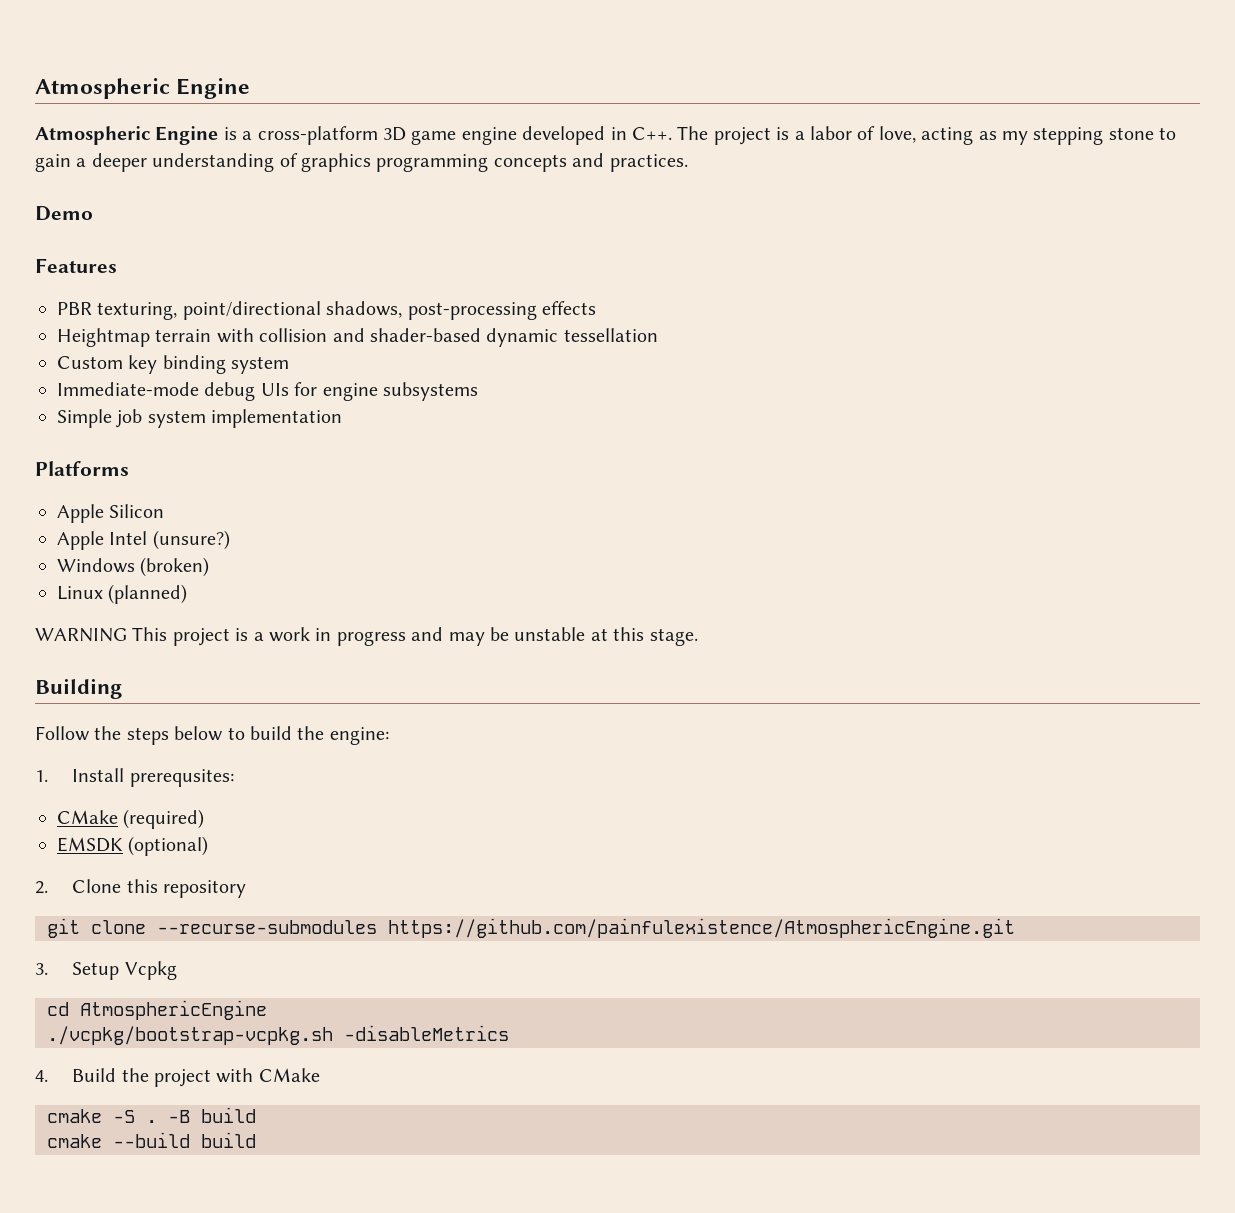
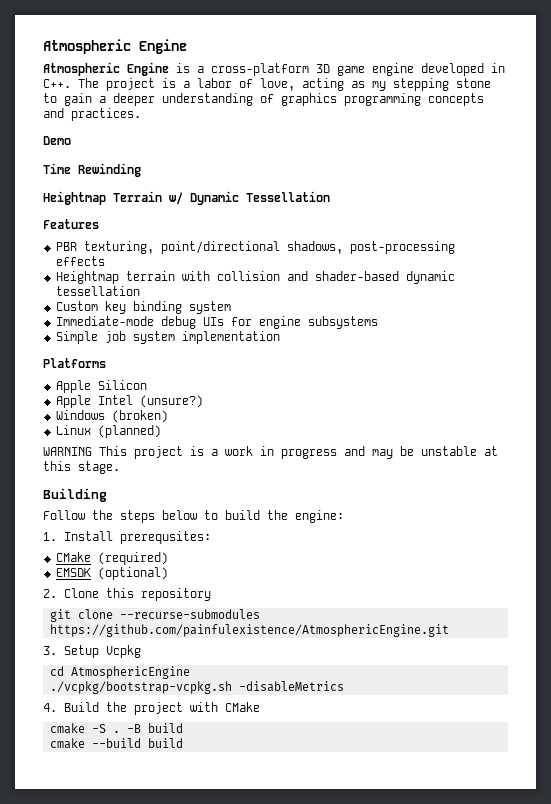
+ Time Rewinding
+ Heightmap Terrain w/ Dynamic Tessellation

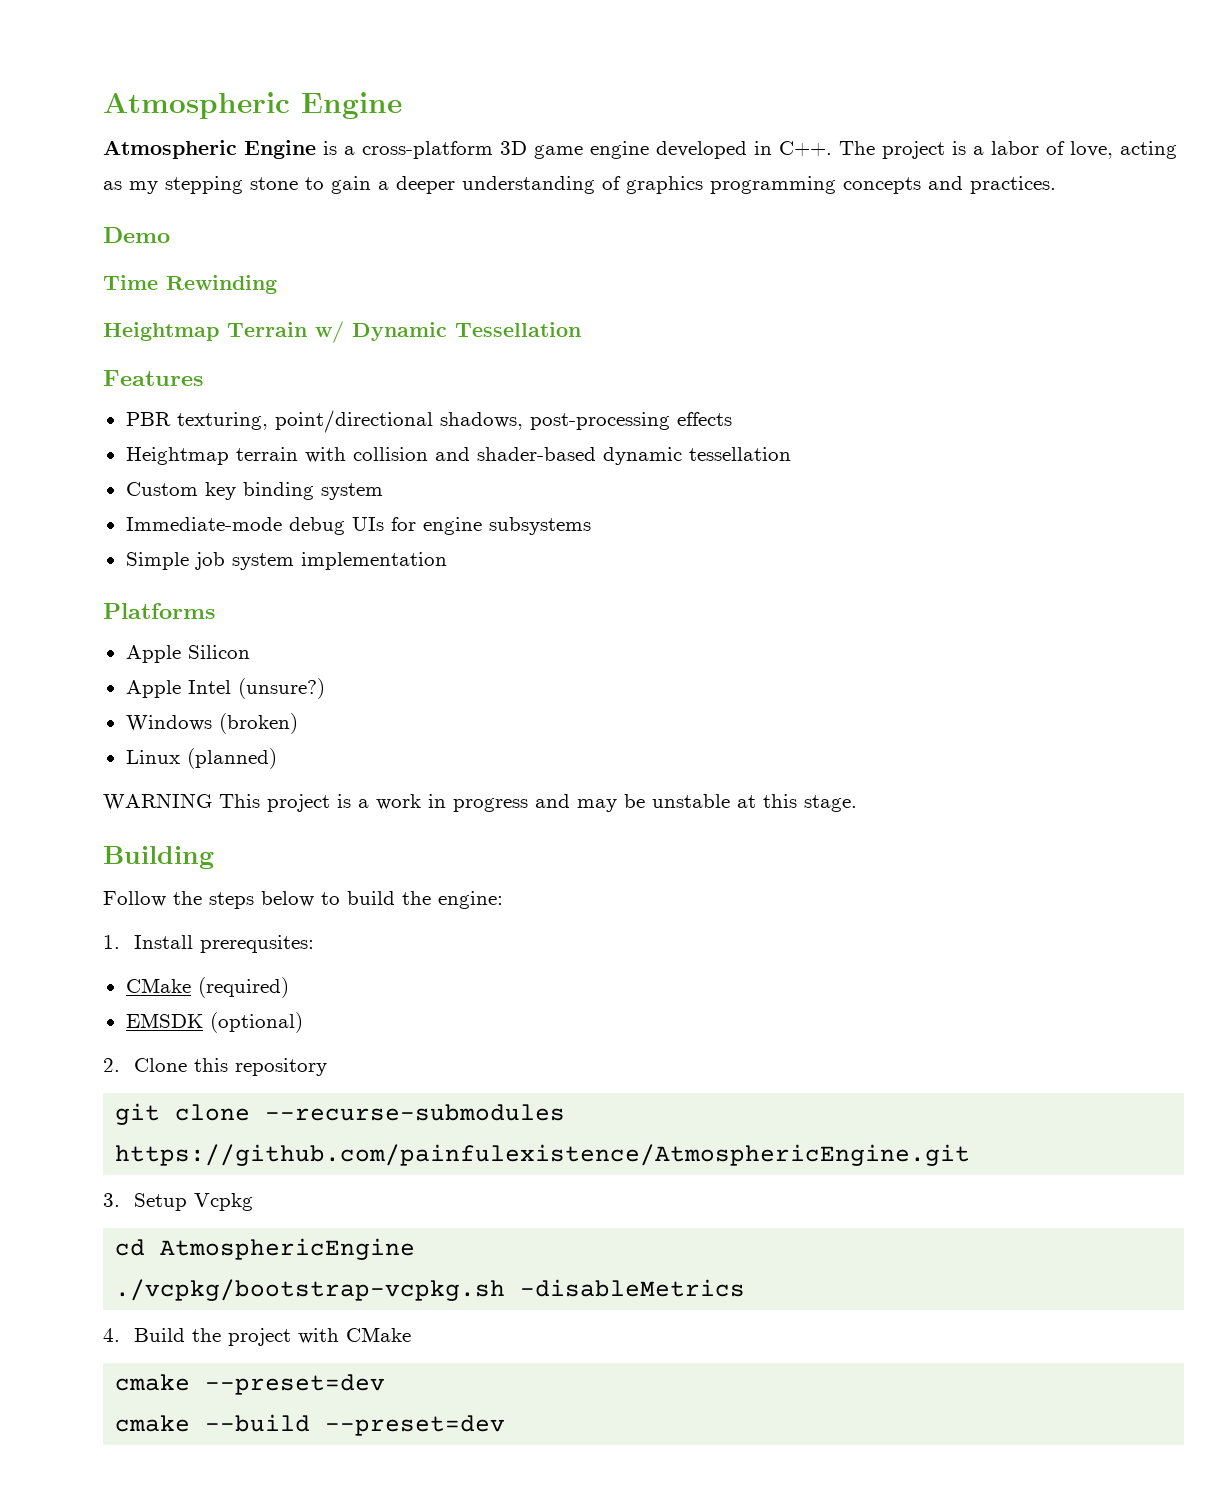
- cmake -S . -B build
+ cmake --preset=dev
- cmake --build build
+ cmake --build --preset=dev

